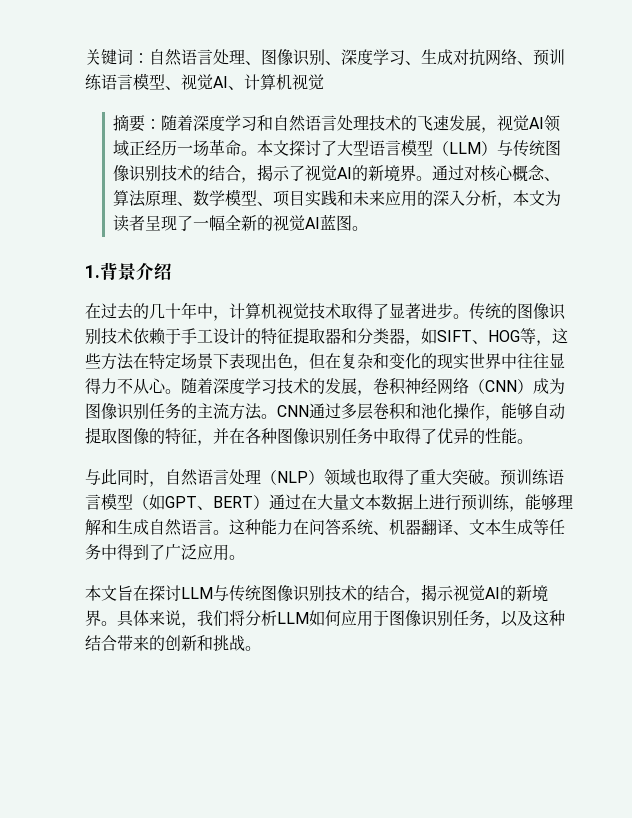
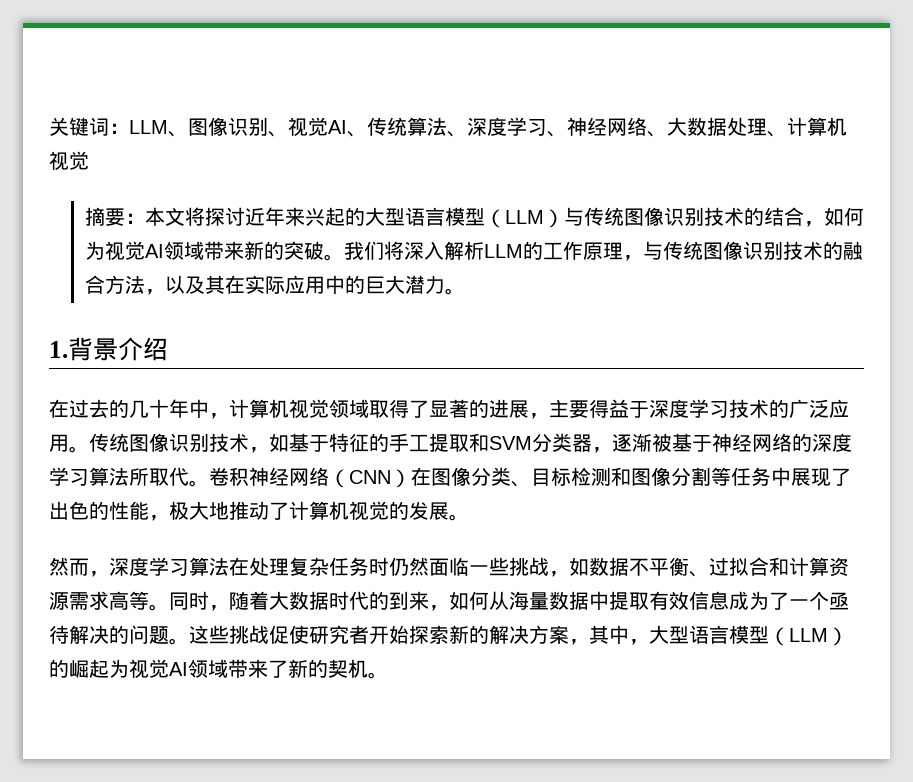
- 关键词：自然语言处理、图像识别、深度学习、生成对抗网络、预训练语言模型、视觉AI、计算机视觉
+ 关键词：LLM、图像识别、视觉AI、传统算法、深度学习、神经网络、大数据处理、计算机视觉
- 摘要：随着深度学习和自然语言处理技术的飞速发展，视觉AI领域正经历一场革命。本文探讨了大型语言模型（LLM）与传统图像识别技术的结合，揭示了视觉AI的新境界。通过对核心概念、算法原理、数学模型、项目实践和未来应用的深入分析，本文为读者呈现了一幅全新的视觉AI蓝图。
+ 摘要：本文将探讨近年来兴起的大型语言模型（LLM）与传统图像识别技术的结合，如何为视觉AI领域带来新的突破。我们将深入解析LLM的工作原理，与传统图像识别技术的融合方法，以及其在实际应用中的巨大潜力。
- 在过去的几十年中，计算机视觉技术取得了显著进步。传统的图像识别技术依赖于手工设计的特征提取器和分类器，如SIFT、HOG等，这些方法在特定场景下表现出色，但在复杂和变化的现实世界中往往显得力不从心。随着深度学习技术的发展，卷积神经网络（CNN）成为图像识别任务的主流方法。CNN通过多层卷积和池化操作，能够自动提取图像的特征，并在各种图像识别任务中取得了优异的性能。
- 与此同时，自然语言处理（NLP）领域也取得了重大突破。预训练语言模型（如GPT、BERT）通过在大量文本数据上进行预训练，能够理解和生成自然语言。这种能力在问答系统、机器翻译、文本生成等任务中得到了广泛应用。
- 本文旨在探讨LLM与传统图像识别技术的结合，揭示视觉AI的新境界。具体来说，我们将分析LLM如何应用于图像识别任务，以及这种结合带来的创新和挑战。
+ 在过去的几十年中，计算机视觉领域取得了显著的进展，主要得益于深度学习技术的广泛应用。传统图像识别技术，如基于特征的手工提取和SVM分类器，逐渐被基于神经网络的深度学习算法所取代。卷积神经网络（CNN）在图像分类、目标检测和图像分割等任务中展现了出色的性能，极大地推动了计算机视觉的发展。
+ 然而，深度学习算法在处理复杂任务时仍然面临一些挑战，如数据不平衡、过拟合和计算资源需求高等。同时，随着大数据时代的到来，如何从海量数据中提取有效信息成为了一个亟待解决的问题。这些挑战促使研究者开始探索新的解决方案，其中，大型语言模型（LLM）的崛起为视觉AI领域带来了新的契机。

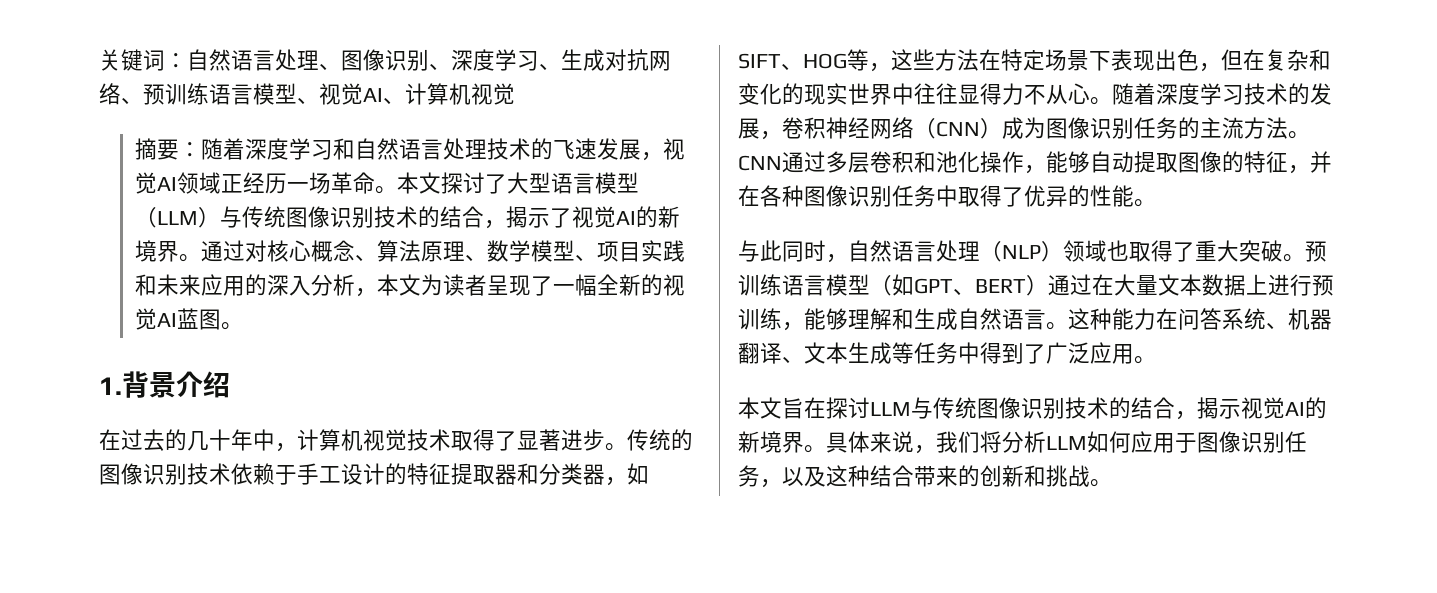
- 关键词：LLM、图像识别、视觉AI、传统算法、深度学习、神经网络、大数据处理、计算机视觉
+ 关键词：自然语言处理、图像识别、深度学习、生成对抗网络、预训练语言模型、视觉AI、计算机视觉
- 摘要：本文将探讨近年来兴起的大型语言模型（LLM）与传统图像识别技术的结合，如何为视觉AI领域带来新的突破。我们将深入解析LLM的工作原理，与传统图像识别技术的融合方法，以及其在实际应用中的巨大潜力。
+ 摘要：随着深度学习和自然语言处理技术的飞速发展，视觉AI领域正经历一场革命。本文探讨了大型语言模型（LLM）与传统图像识别技术的结合，揭示了视觉AI的新境界。通过对核心概念、算法原理、数学模型、项目实践和未来应用的深入分析，本文为读者呈现了一幅全新的视觉AI蓝图。
- 在过去的几十年中，计算机视觉领域取得了显著的进展，主要得益于深度学习技术的广泛应用。传统图像识别技术，如基于特征的手工提取和SVM分类器，逐渐被基于神经网络的深度学习算法所取代。卷积神经网络（CNN）在图像分类、目标检测和图像分割等任务中展现了出色的性能，极大地推动了计算机视觉的发展。
- 然而，深度学习算法在处理复杂任务时仍然面临一些挑战，如数据不平衡、过拟合和计算资源需求高等。同时，随着大数据时代的到来，如何从海量数据中提取有效信息成为了一个亟待解决的问题。这些挑战促使研究者开始探索新的解决方案，其中，大型语言模型（LLM）的崛起为视觉AI领域带来了新的契机。
+ 在过去的几十年中，计算机视觉技术取得了显著进步。传统的图像识别技术依赖于手工设计的特征提取器和分类器，如SIFT、HOG等，这些方法在特定场景下表现出色，但在复杂和变化的现实世界中往往显得力不从心。随着深度学习技术的发展，卷积神经网络（CNN）成为图像识别任务的主流方法。CNN通过多层卷积和池化操作，能够自动提取图像的特征，并在各种图像识别任务中取得了优异的性能。
+ 与此同时，自然语言处理（NLP）领域也取得了重大突破。预训练语言模型（如GPT、BERT）通过在大量文本数据上进行预训练，能够理解和生成自然语言。这种能力在问答系统、机器翻译、文本生成等任务中得到了广泛应用。
+ 本文旨在探讨LLM与传统图像识别技术的结合，揭示视觉AI的新境界。具体来说，我们将分析LLM如何应用于图像识别任务，以及这种结合带来的创新和挑战。

